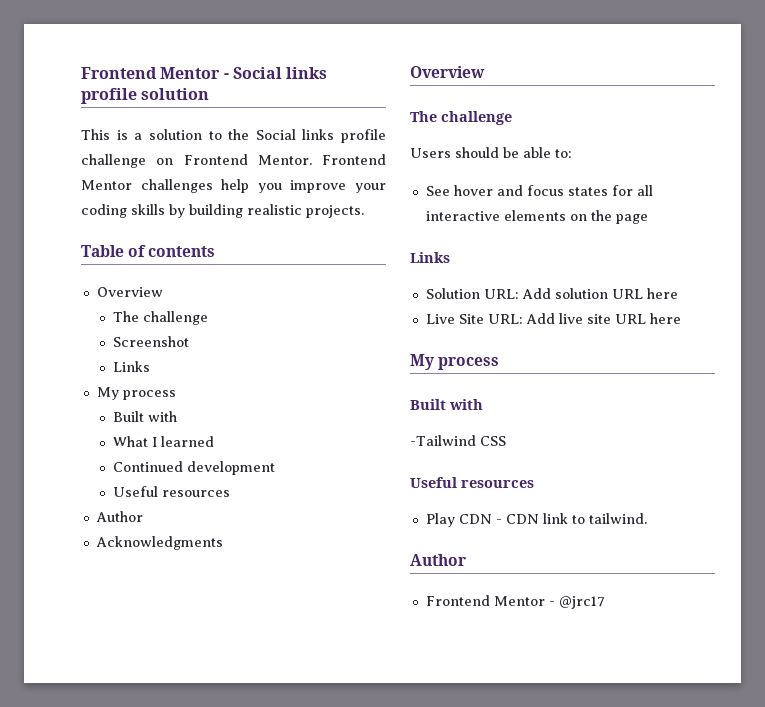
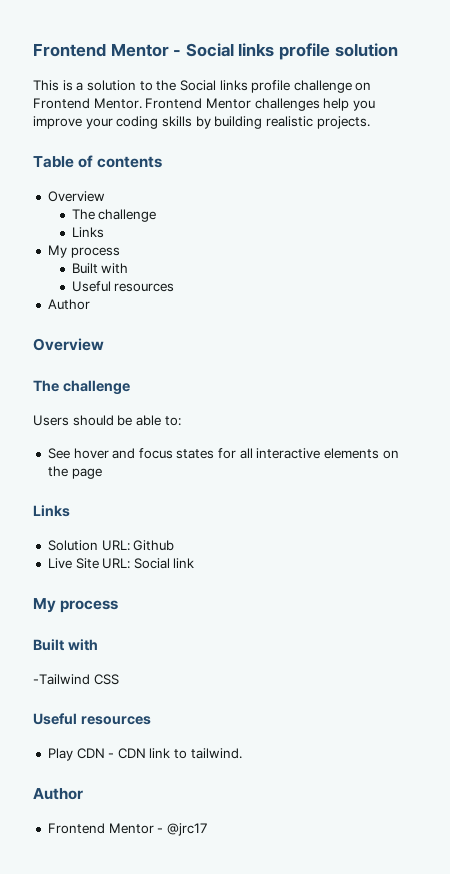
- Screenshot
- What I learned
- Continued development
- Acknowledgments
- Solution URL: Add solution URL here
+ Solution URL: Github
- Live Site URL: Add live site URL here
+ Live Site URL: Social link

